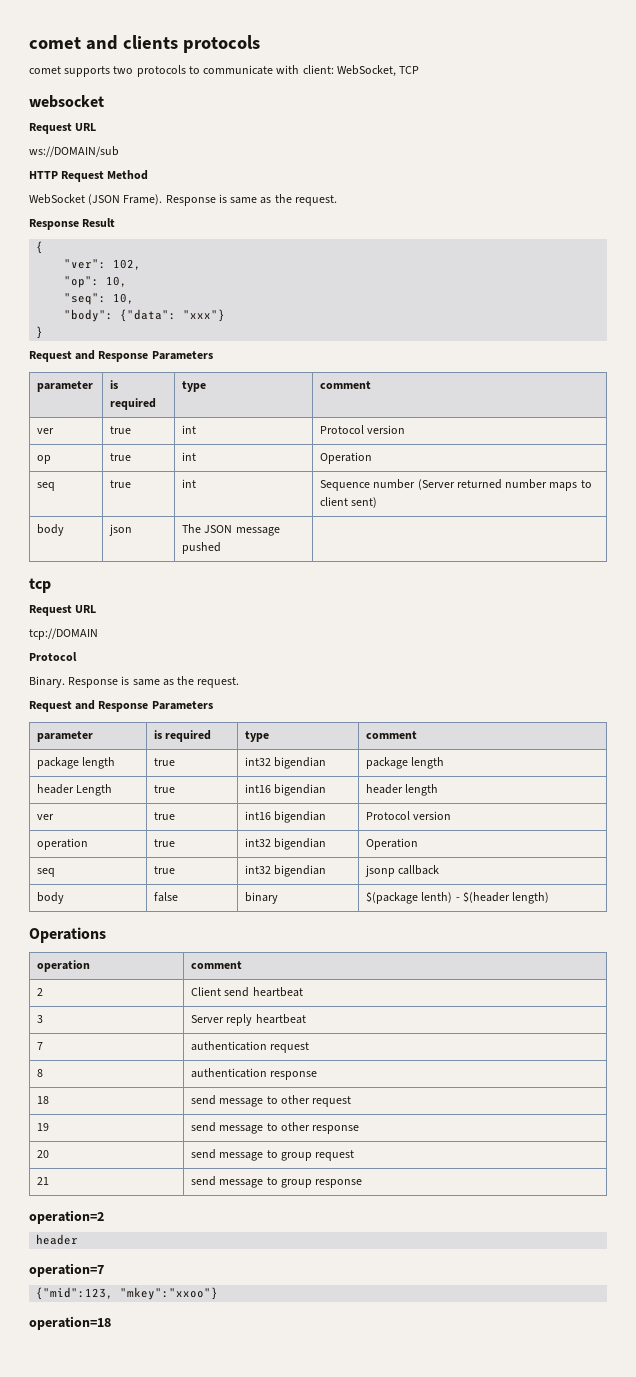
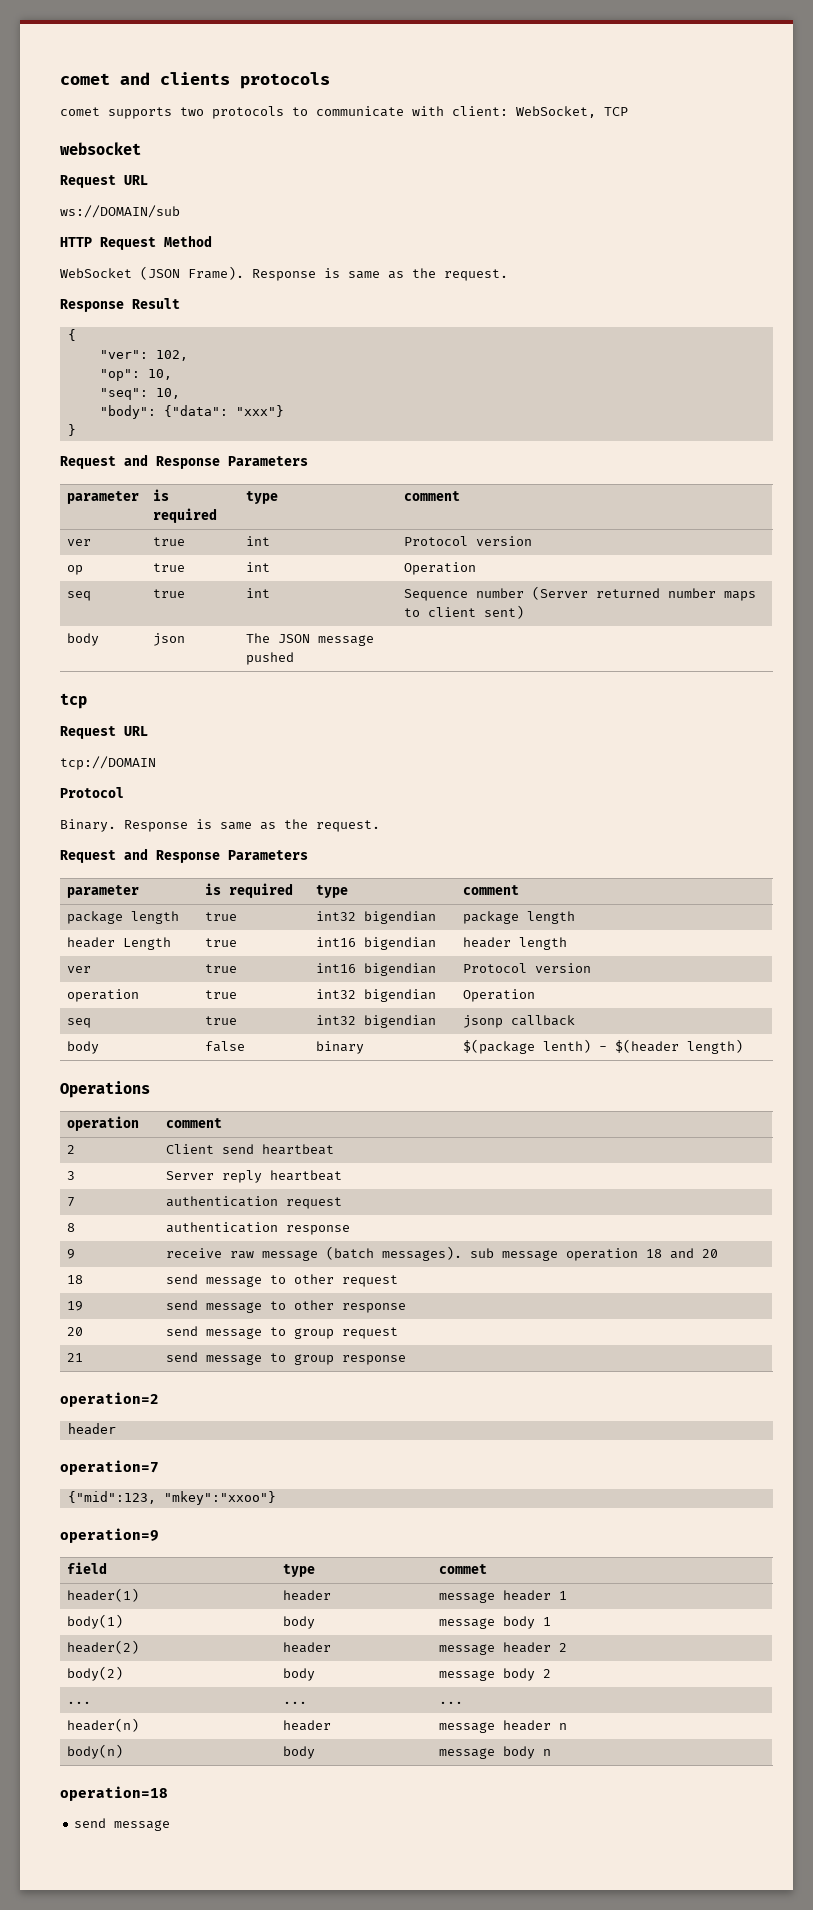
+ 9 | receive raw message (batch messages). sub message operation 18 and 20
+ operation=9
+ field | type | commet
+ header(1) | header | message header 1
+ body(1) | body | message body 1
+ header(2) | header | message header 2
+ body(2) | body | message body 2
+ ... | ... | ...
+ header(n) | header | message header n
+ body(n) | body | message body n
  operation=18
+ send message

